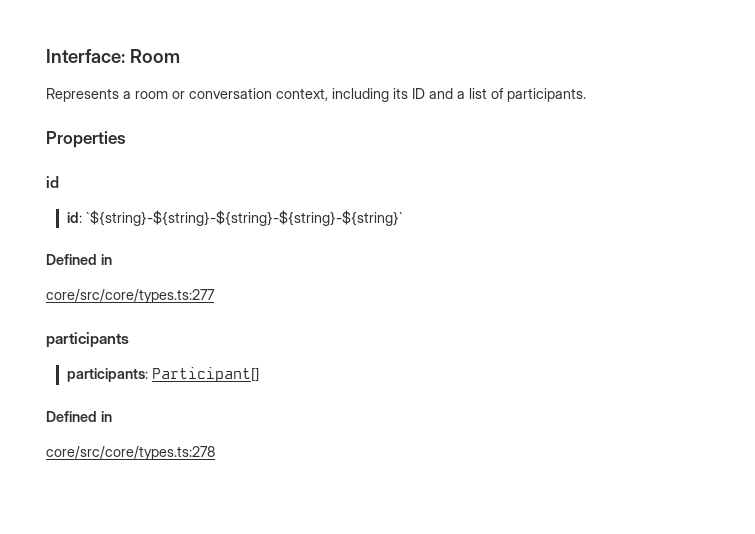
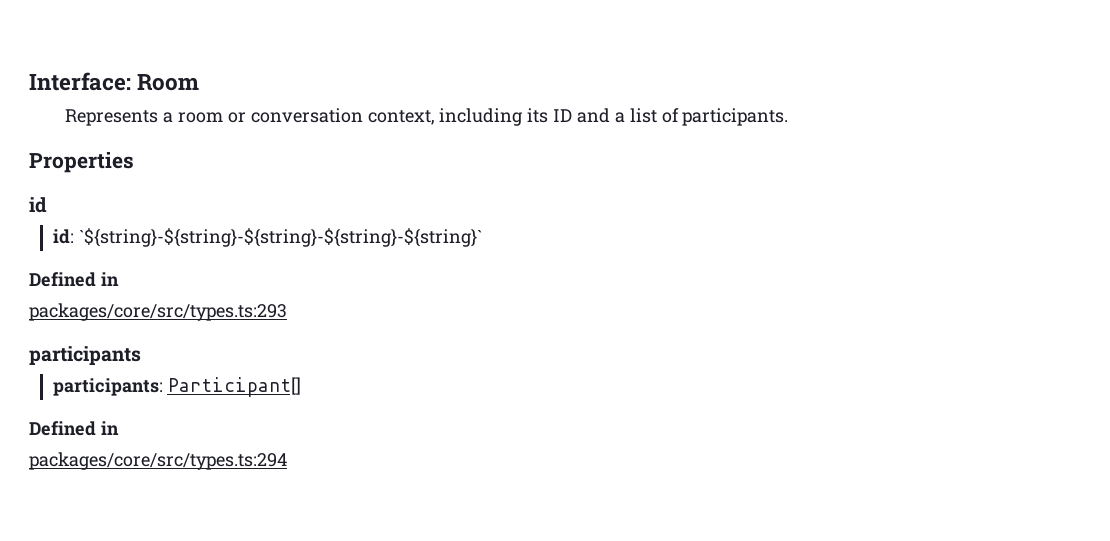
- core/src/core/types.ts:277
+ packages/core/src/types.ts:293
- core/src/core/types.ts:278
+ packages/core/src/types.ts:294

